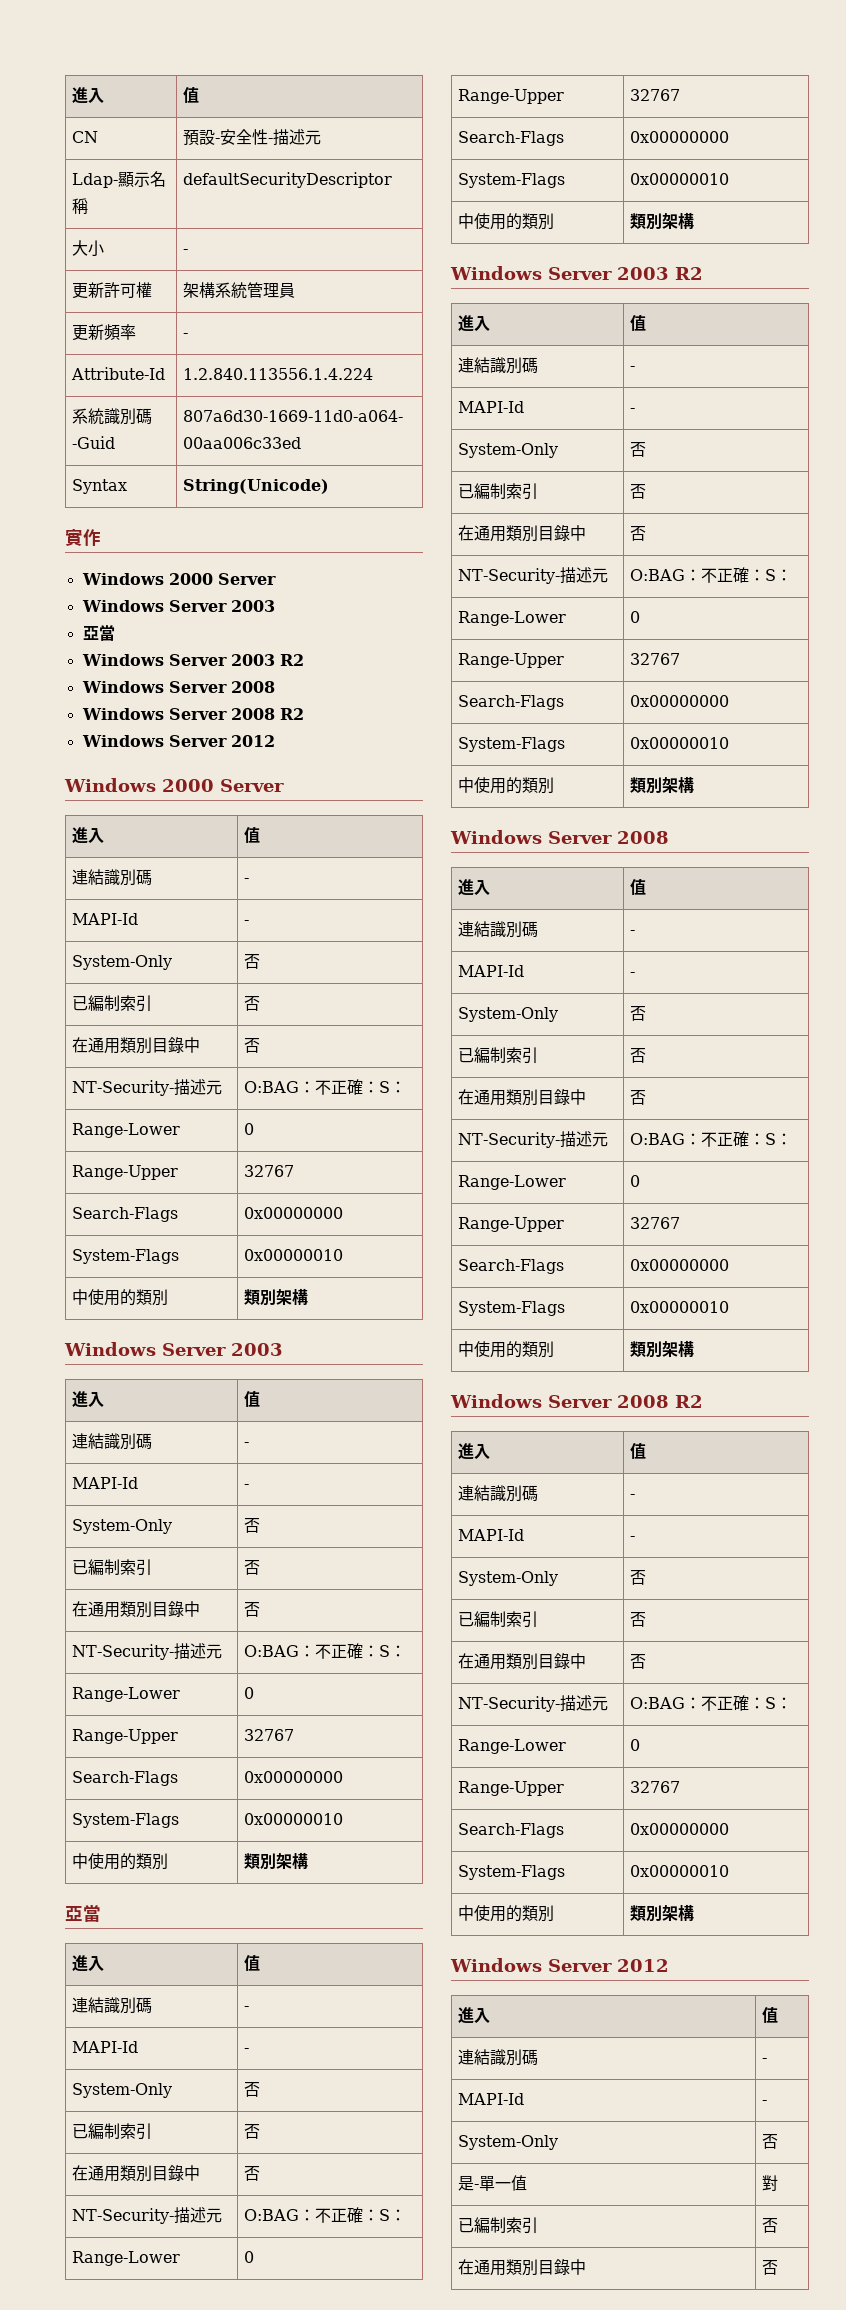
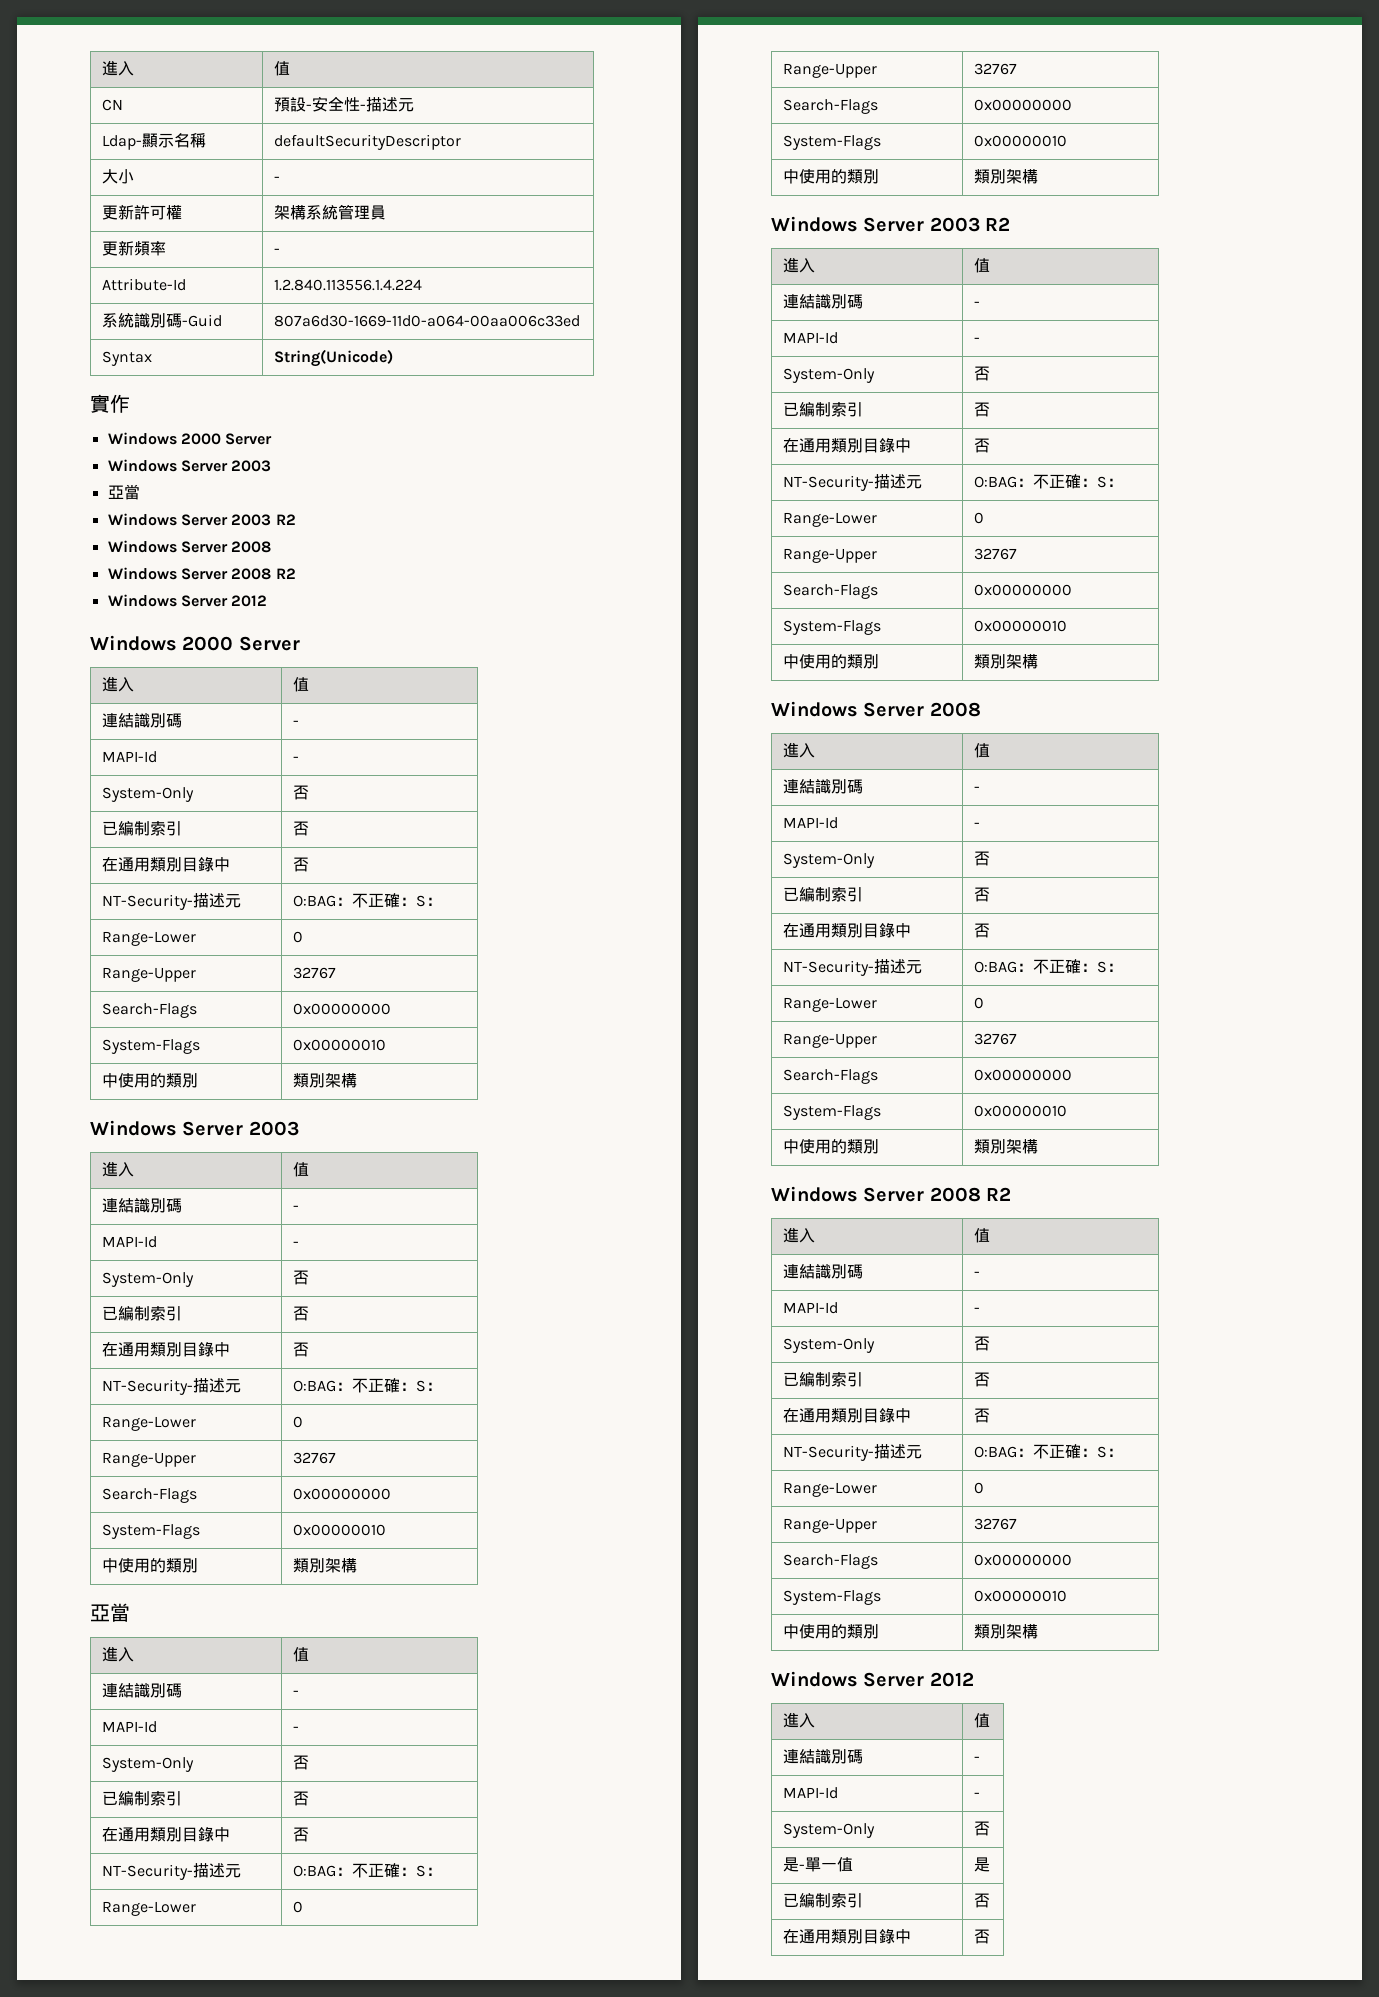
- 是-單一值 | 對
+ 是-單一值 | 是

